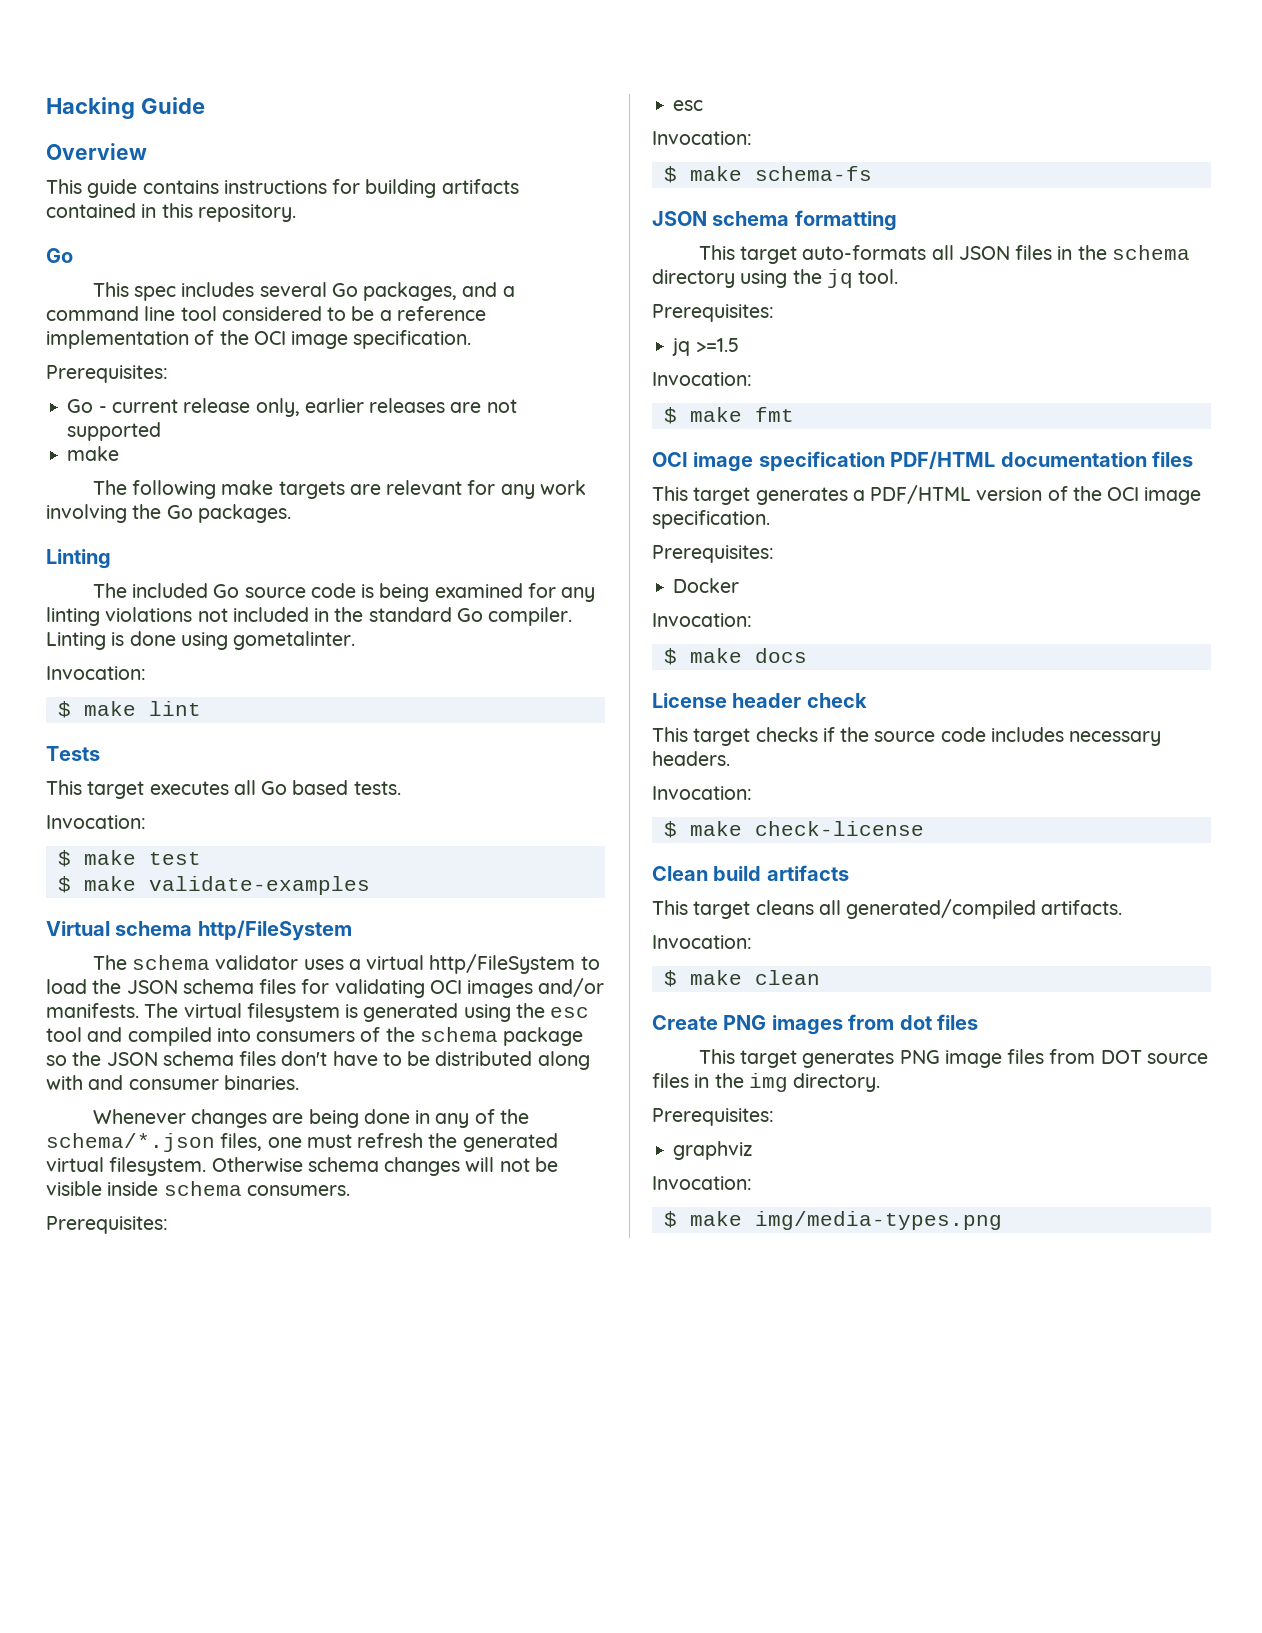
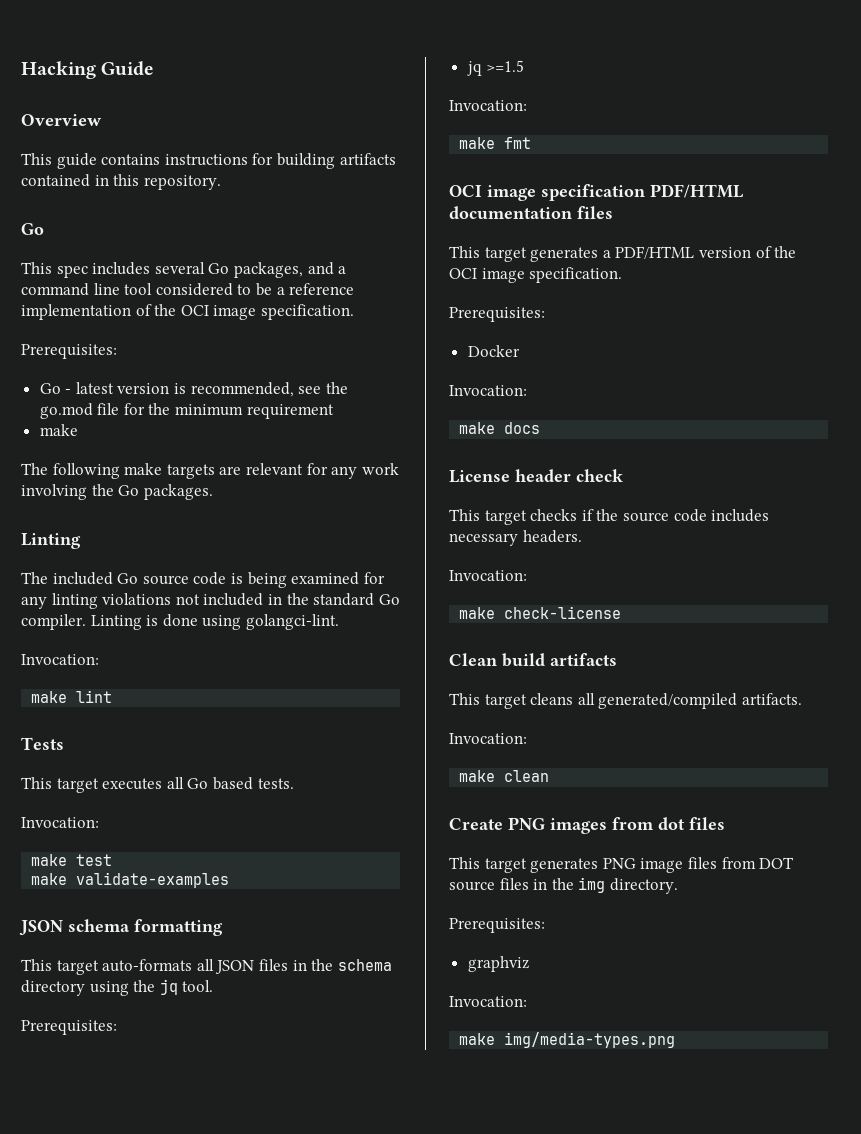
- Go - current release only, earlier releases are not supported
+ Go - latest version is recommended, see the go.mod file for the minimum requirement
- Linting is done using gometalinter.
+ Linting is done using golangci-lint.
  Invocation:
- $ make lint
+ make lint
- $ make test
+ make test
- $ make validate-examples
+ make validate-examples
- Virtual schema http/FileSystem
- The schema validator uses a virtual http/FileSystem to load the JSON schema files for validating OCI images and/or manifests. The virtual filesystem is generated using the esc tool and compiled into consumers of the schema package so the JSON schema files don't have to be distributed along with and consumer binaries.
- Whenever changes are being done in any of the schema/*.json files, one must refresh the generated virtual filesystem. Otherwise schema changes will not be visible inside schema consumers.
- Prerequisites:
- esc
- Invocation:
- $ make schema-fs
- $ make fmt
+ make fmt
- $ make docs
+ make docs
- $ make check-license
+ make check-license
- $ make clean
+ make clean
- $ make img/media-types.png
+ make img/media-types.png

